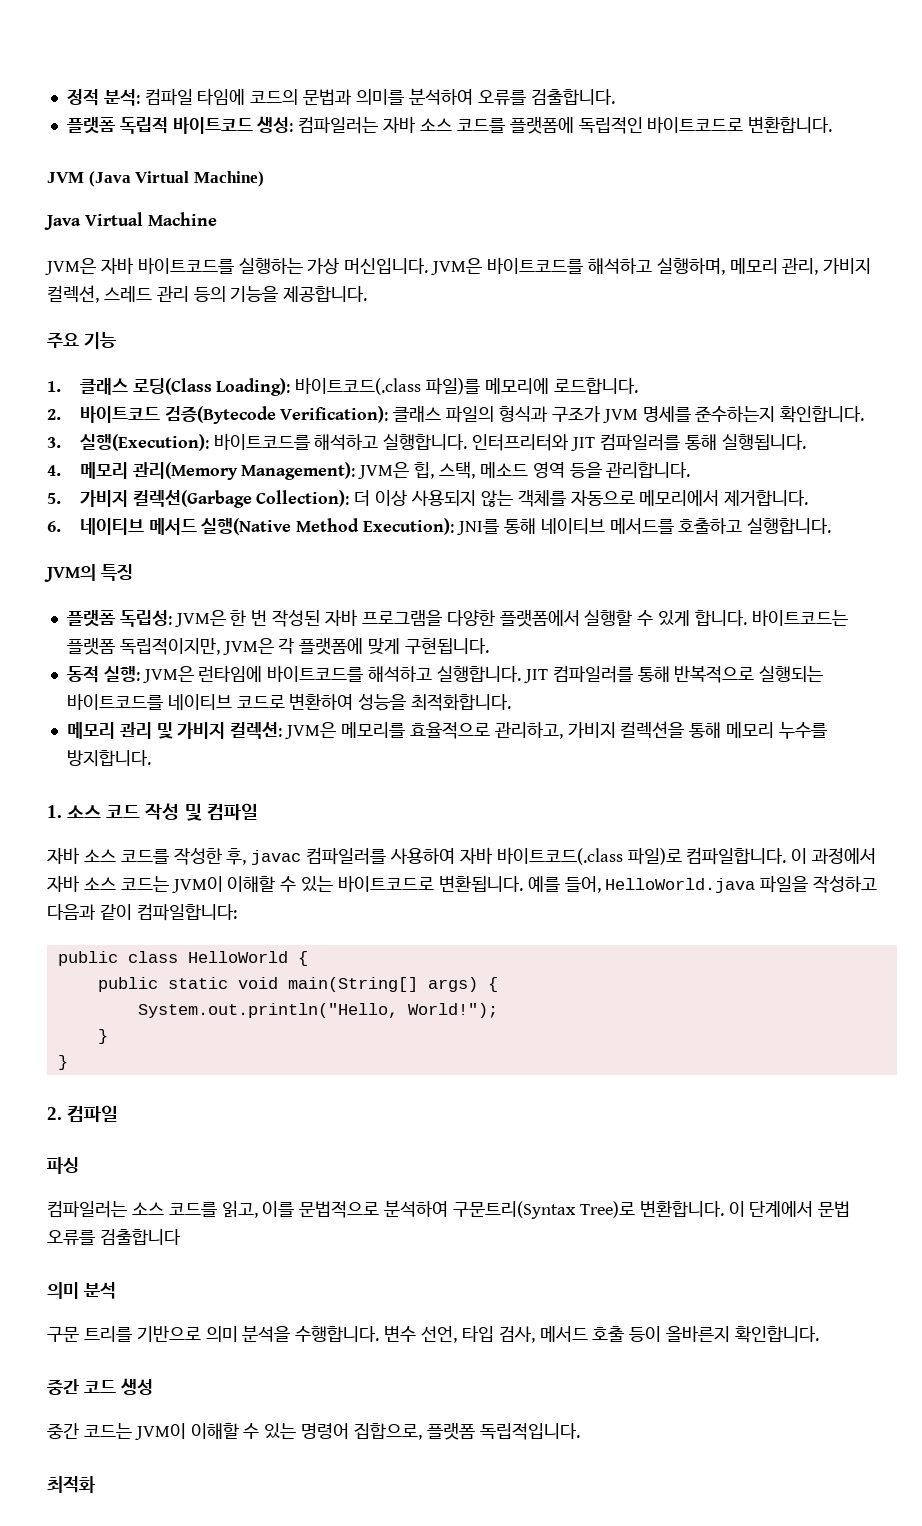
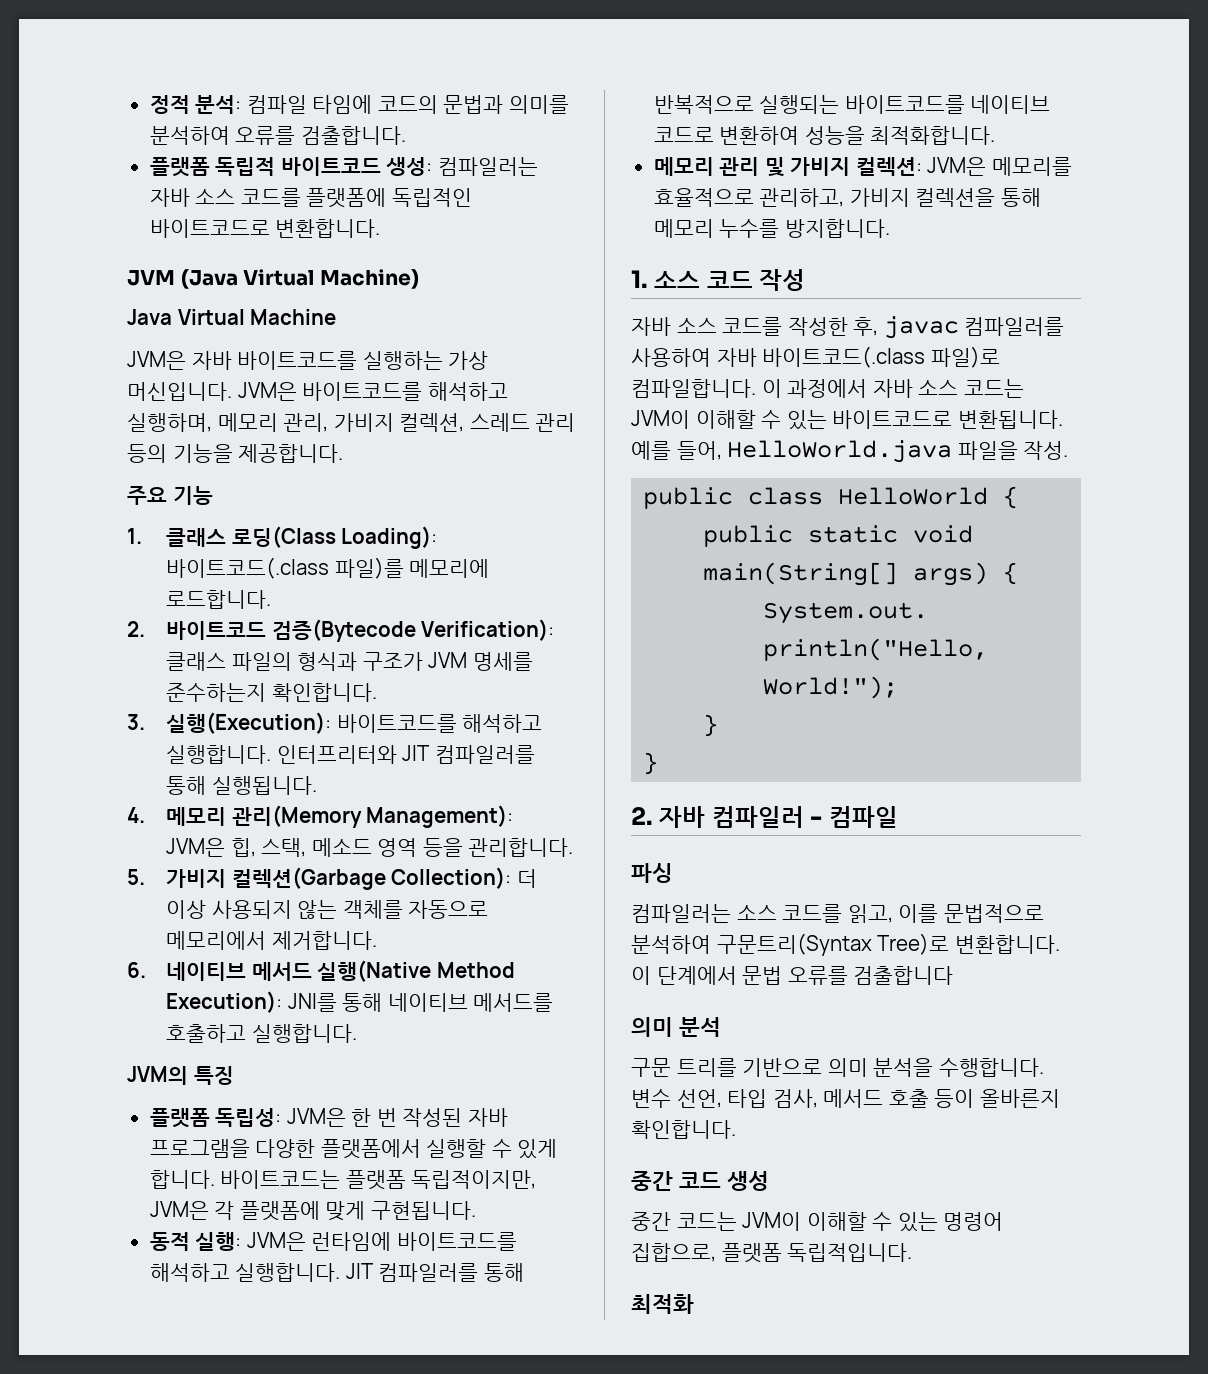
- 1. 소스 코드 작성 및 컴파일
+ 1. 소스 코드 작성
- 예를 들어, HelloWorld.java 파일을 작성하고 다음과 같이 컴파일합니다:
+ 예를 들어, HelloWorld.java 파일을 작성.
- 2. 컴파일
+ 2. 자바 컴파일러 - 컴파일

